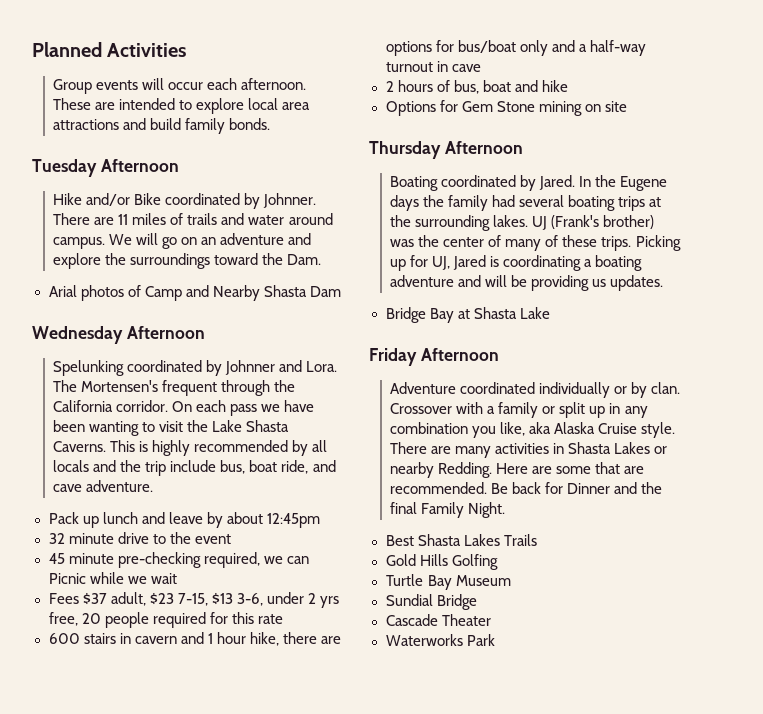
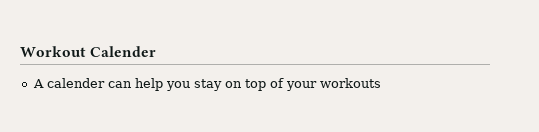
- Planned Activities
- Group events will occur each afternoon. These are intended to explore local area attractions and build family bonds.
- Tuesday Afternoon
- Hike and/or Bike coordinated by Johnner. There are 11 miles of trails and water around campus. We will go on an adventure and explore the surroundings toward the Dam.
- Arial photos of Camp and Nearby Shasta Dam
- Wednesday Afternoon
- Spelunking coordinated by Johnner and Lora. The Mortensen's frequent through the California corridor. On each pass we have been wanting to visit the Lake Shasta Caverns. This is highly recommended by all locals and the trip include bus, boat ride, and cave adventure.
- Pack up lunch and leave by about 12:45pm
- 32 minute drive to the event
- 45 minute pre-checking required, we can Picnic while we wait
- Fees $37 adult, $23 7-15, $13 3-6, under 2 yrs free, 20 people required for this rate
- 600 stairs in cavern and 1 hour hike, there are options for bus/boat only and a half-way turnout in cave
- 2 hours of bus, boat and hike
- Options for Gem Stone mining on site
- Thursday Afternoon
- Boating coordinated by Jared. In the Eugene days the family had several boating trips at the surrounding lakes. UJ (Frank's brother) was the center of many of these trips. Picking up for UJ, Jared is coordinating a boating adventure and will be providing us updates.
- Bridge Bay at Shasta Lake
- Friday Afternoon
- Adventure coordinated individually or by clan. Crossover with a family or split up in any combination you like, aka Alaska Cruise style. There are many activities in Shasta Lakes or nearby Redding. Here are some that are recommended. Be back for Dinner and the final Family Night.
- Best Shasta Lakes Trails
- Gold Hills Golfing
- Turtle Bay Museum
- Sundial Bridge
- Cascade Theater
- Waterworks Park
+ Workout Calender
+ A calender can help you stay on top of your workouts

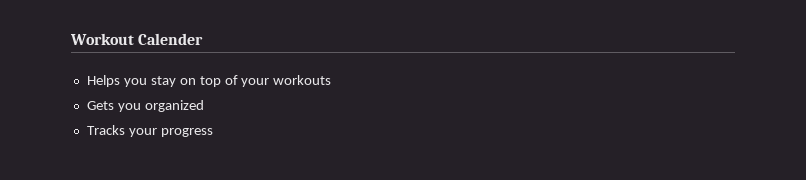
- A calender can help you stay on top of your workouts
+ Helps you stay on top of your workouts
+ Gets you organized
+ Tracks your progress

